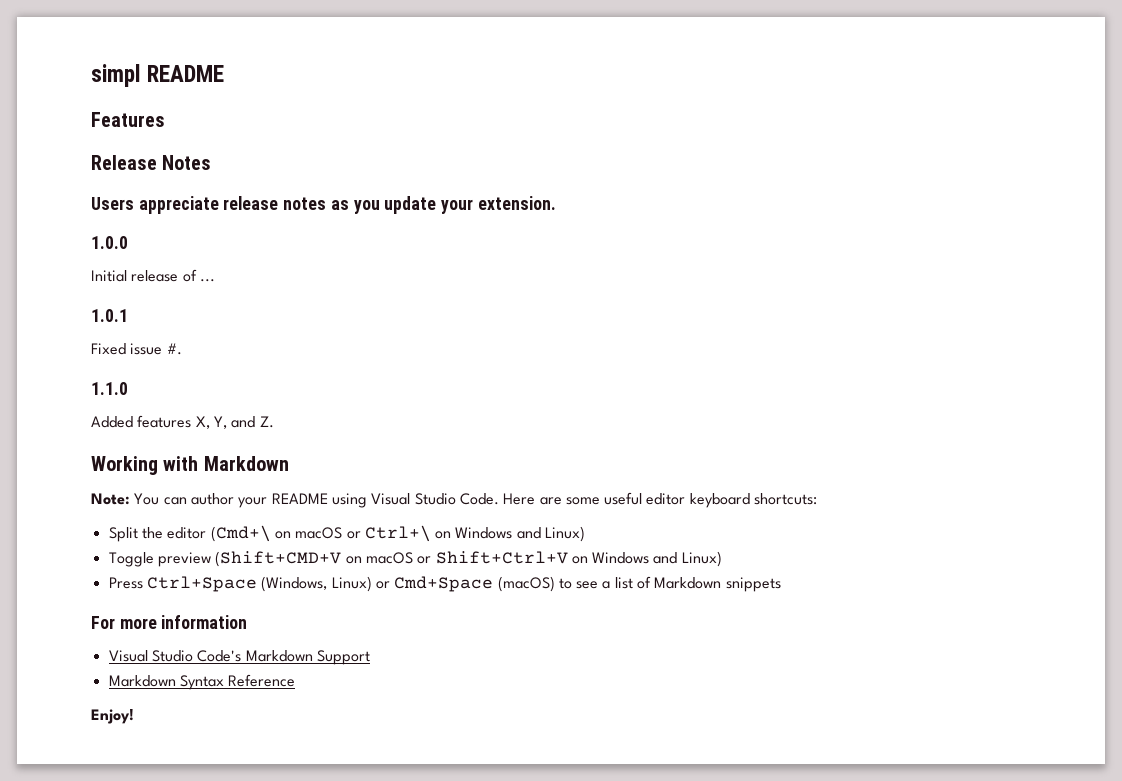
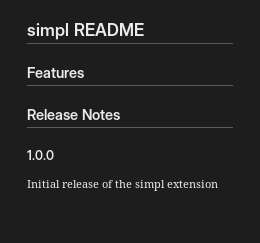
- Users appreciate release notes as you update your extension.
  1.0.0
- Initial release of ...
- 1.0.1
- Fixed issue #.
- 1.1.0
- Added features X, Y, and Z.
- Working with Markdown
- Note: You can author your README using Visual Studio Code. Here are some useful editor keyboard shortcuts:
- Split the editor (Cmd+\ on macOS or Ctrl+\ on Windows and Linux)
- Toggle preview (Shift+CMD+V on macOS or Shift+Ctrl+V on Windows and Linux)
- Press Ctrl+Space (Windows, Linux) or Cmd+Space (macOS) to see a list of Markdown snippets
- For more information
- Visual Studio Code's Markdown Support
- Markdown Syntax Reference
- Enjoy!
+ Initial release of the simpl extension

